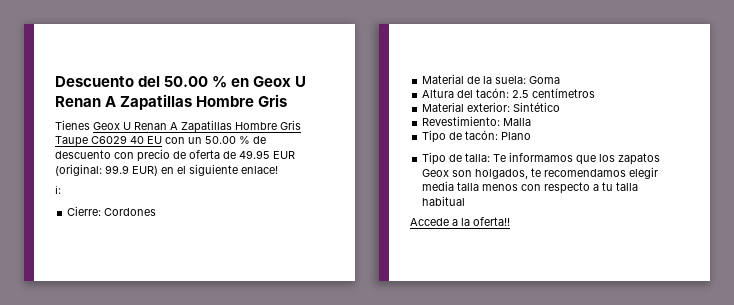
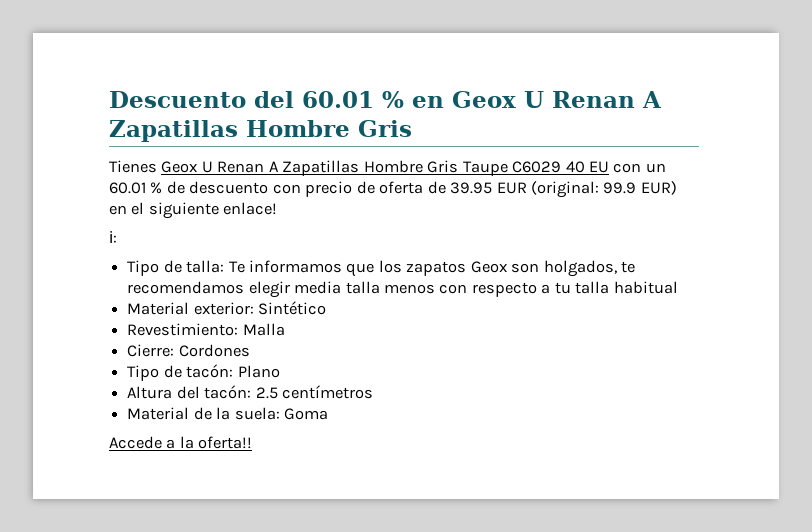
- Descuento del 50.00 % en Geox U Renan A Zapatillas Hombre Gris
+ Descuento del 60.01 % en Geox U Renan A Zapatillas Hombre Gris
- Tienes Geox U Renan A Zapatillas Hombre Gris Taupe C6029 40 EU con un 50.00 % de descuento con precio de oferta de 49.95 EUR (original: 99.9 EUR) en el siguiente enlace!
+ Tienes Geox U Renan A Zapatillas Hombre Gris Taupe C6029 40 EU con un 60.01 % de descuento con precio de oferta de 39.95 EUR (original: 99.9 EUR) en el siguiente enlace!
- Cierre: Cordones
- Material de la suela: Goma
- Altura del tacón: 2.5 centímetros
- Material exterior: Sintético
- Revestimiento: Malla
- Tipo de tacón: Plano
+ Material exterior: Sintético
+ Revestimiento: Malla
+ Cierre: Cordones
+ Tipo de tacón: Plano
+ Altura del tacón: 2.5 centímetros
+ Material de la suela: Goma

